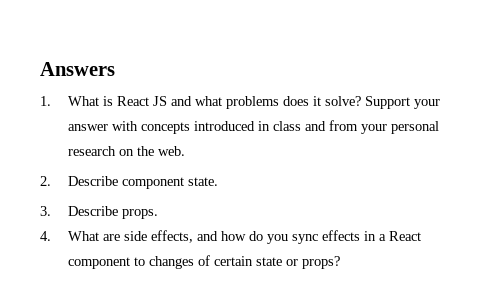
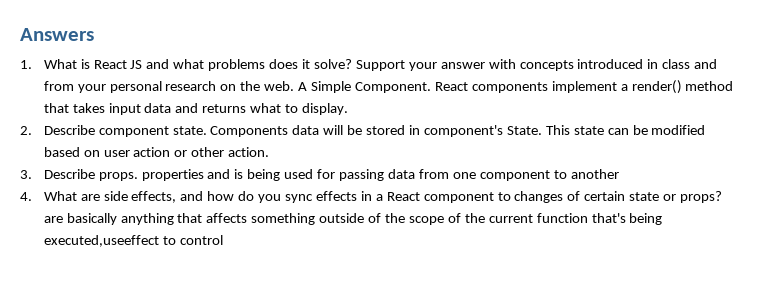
- Support your answer with concepts introduced in class and from your personal research on the web.
- 2. Describe component state.
- 3. Describe props.
+ Support your answer with concepts introduced in class and from your personal research on the web. A Simple Component. React components implement a render() method that takes input data and returns what to display.
+ 2. Describe component state. Components data will be stored in component's State. This state can be modified based on user action or other action.
+ 3. Describe props. properties and is being used for passing data from one component to another
- 4. What are side effects, and how do you sync effects in a React component to changes of certain state or props?
+ 4. What are side effects, and how do you sync effects in a React component to changes of certain state or props? are basically anything that affects something outside of the scope of the current function that's being executed,useeffect to control

